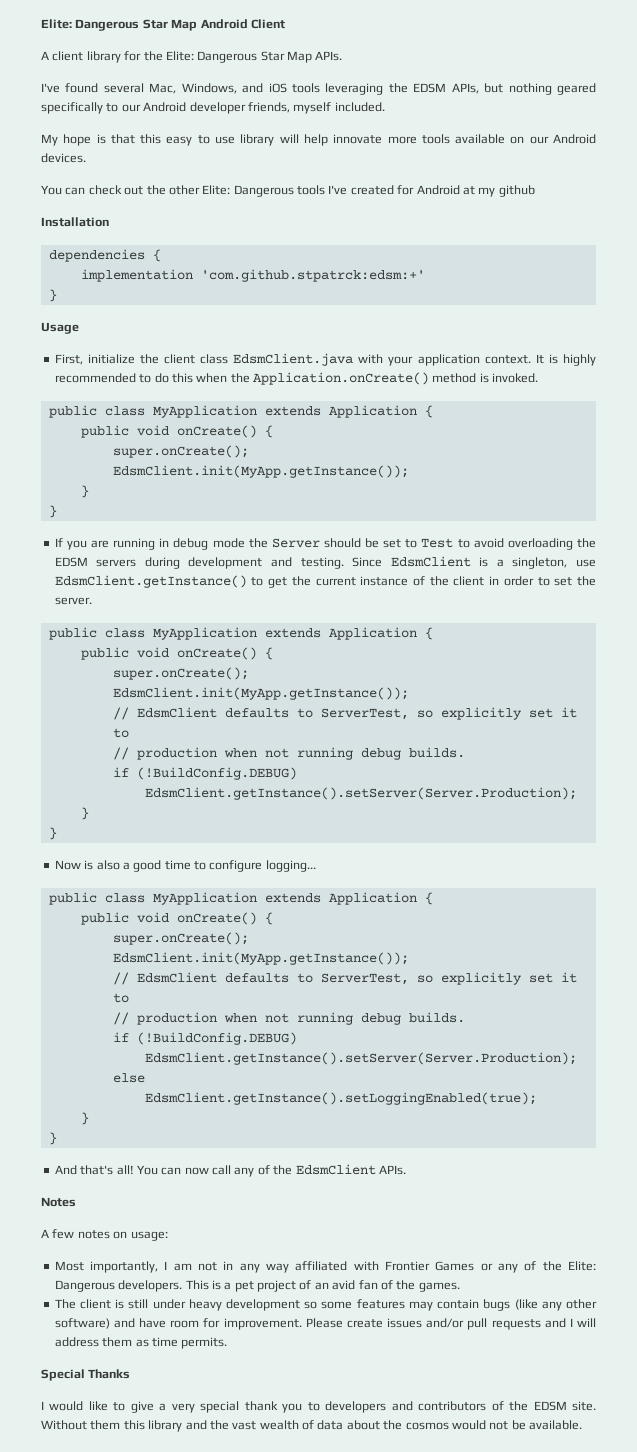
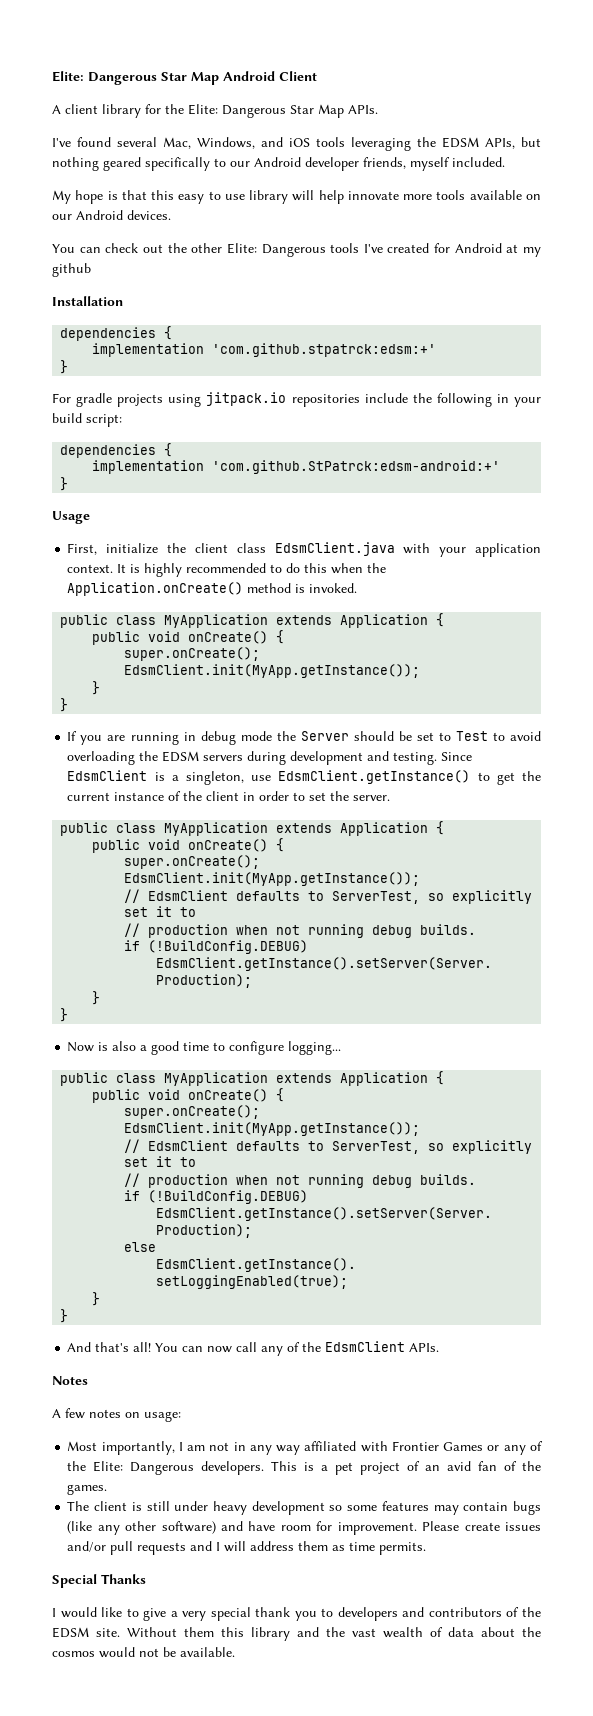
+ For gradle projects using jitpack.io repositories include the following in your build script:
+ dependencies {
+ implementation 'com.github.StPatrck:edsm-android:+'
+ }

